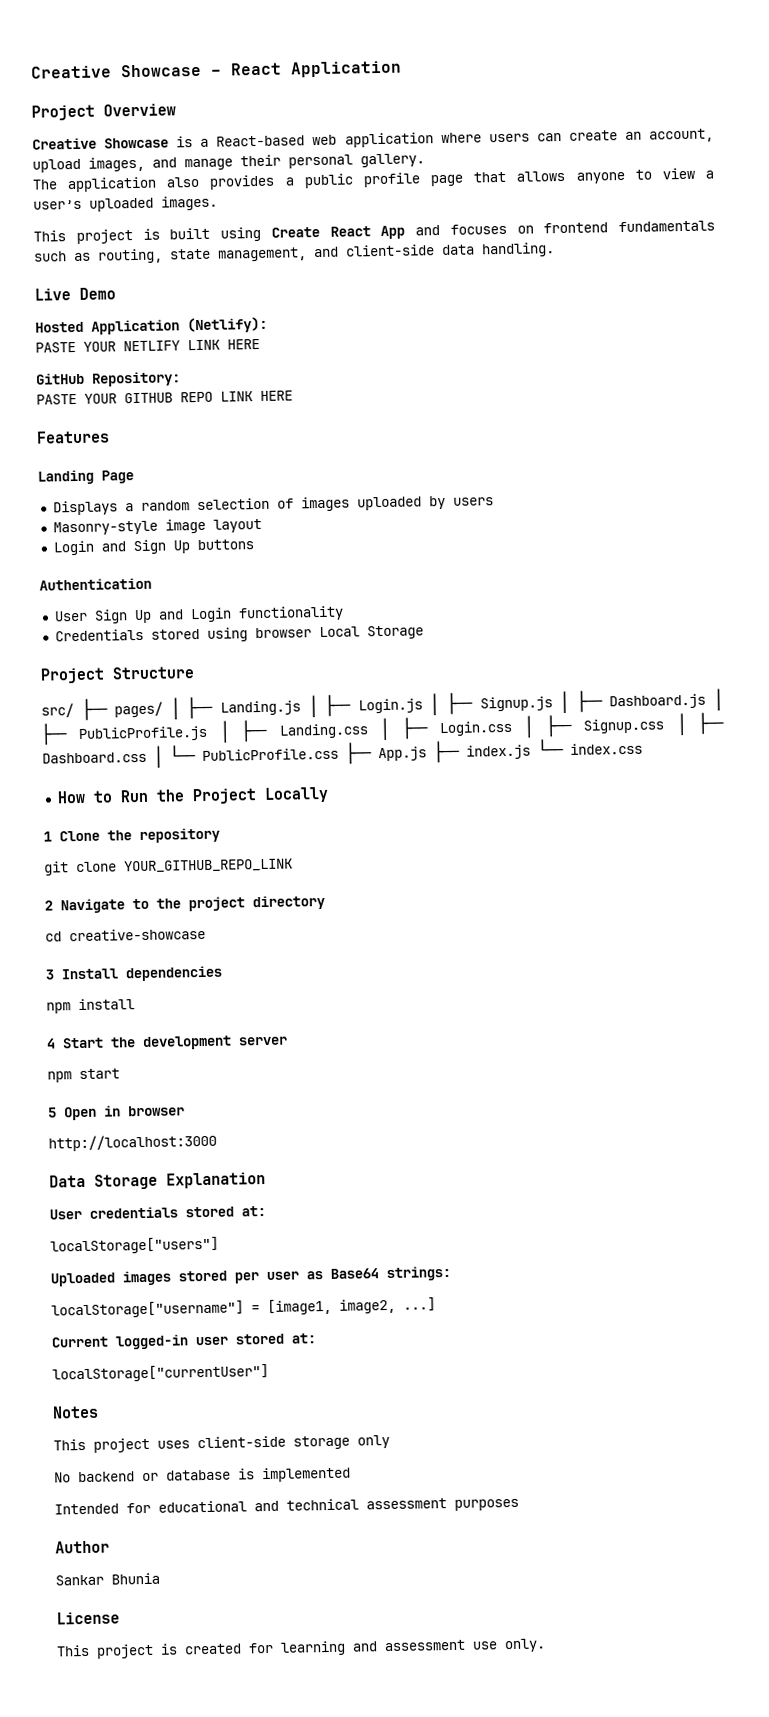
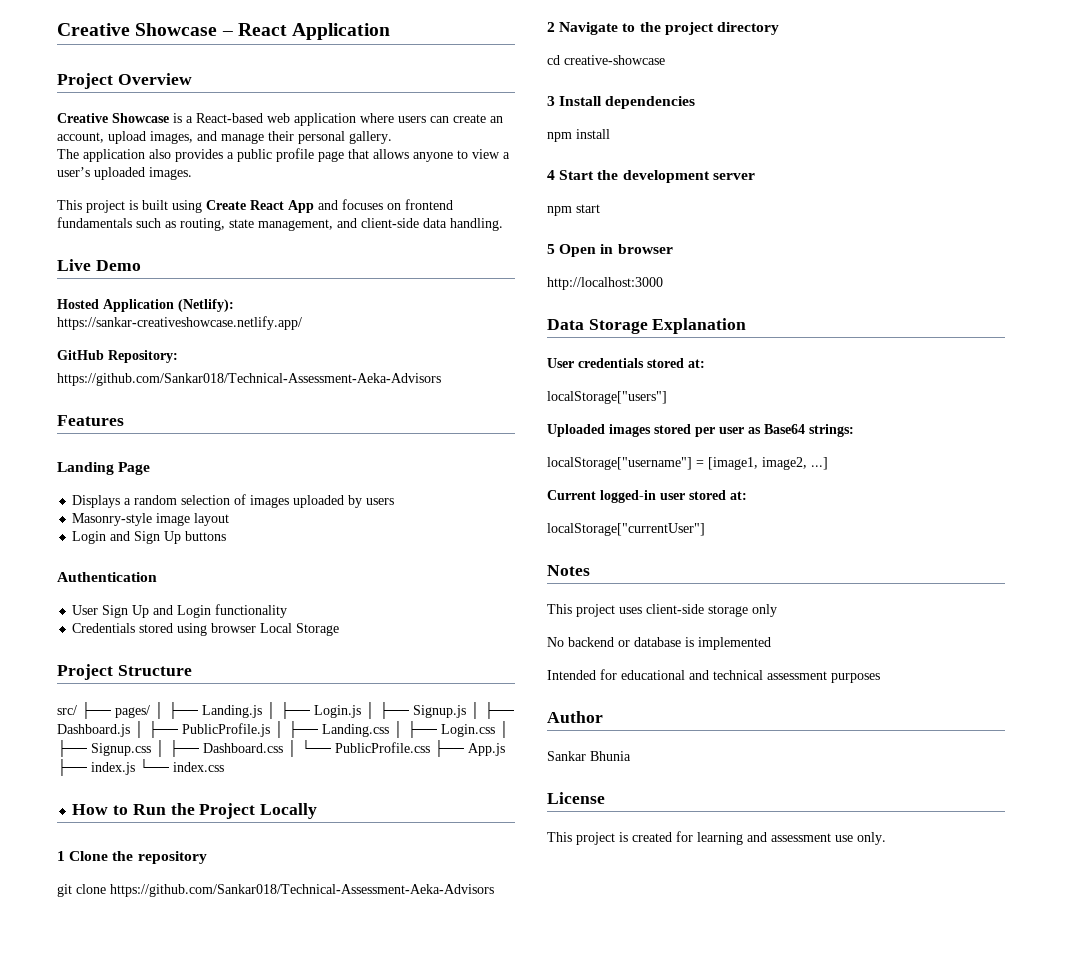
- PASTE YOUR NETLIFY LINK HERE
+ https://sankar-creativeshowcase.netlify.app/
  GitHub Repository:
- PASTE YOUR GITHUB REPO LINK HERE
+ https://github.com/Sankar018/Technical-Assessment-Aeka-Advisors
- git clone YOUR_GITHUB_REPO_LINK
+ git clone https://github.com/Sankar018/Technical-Assessment-Aeka-Advisors

